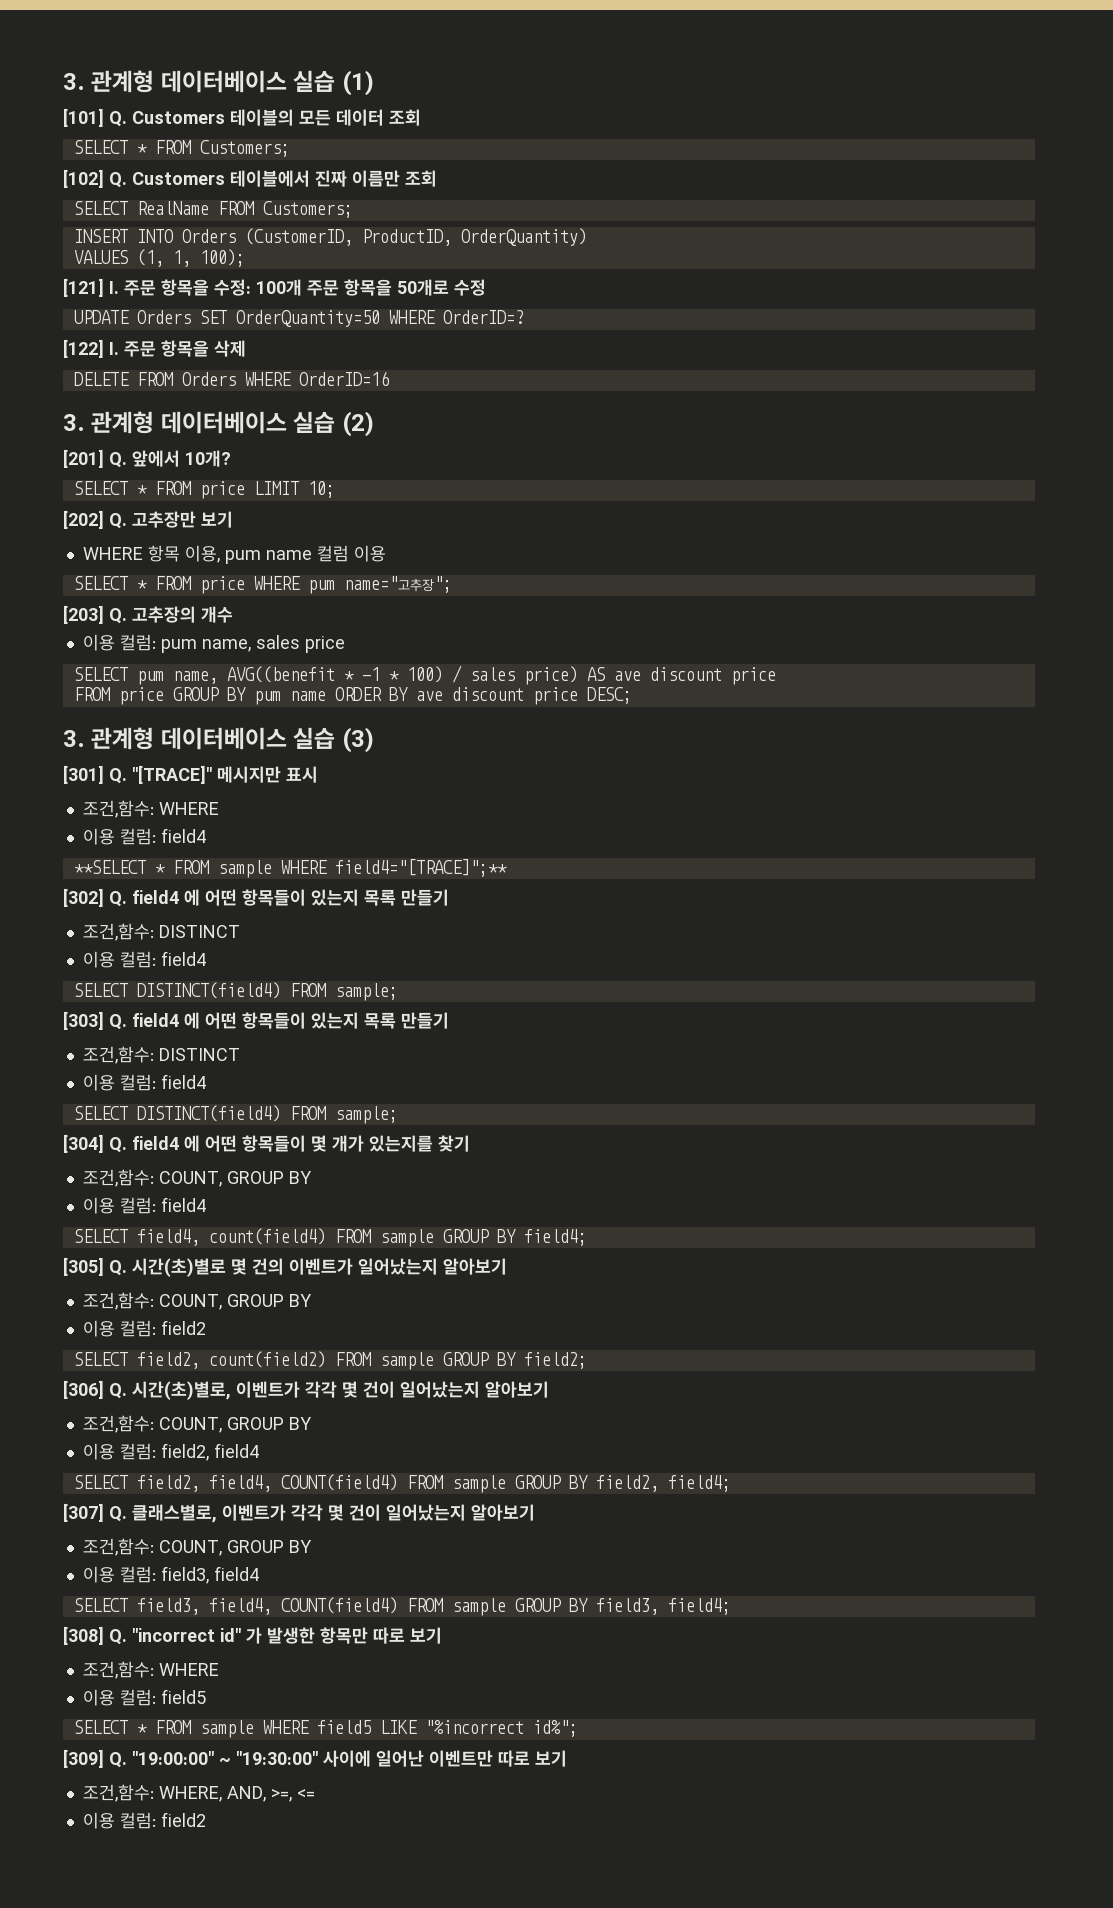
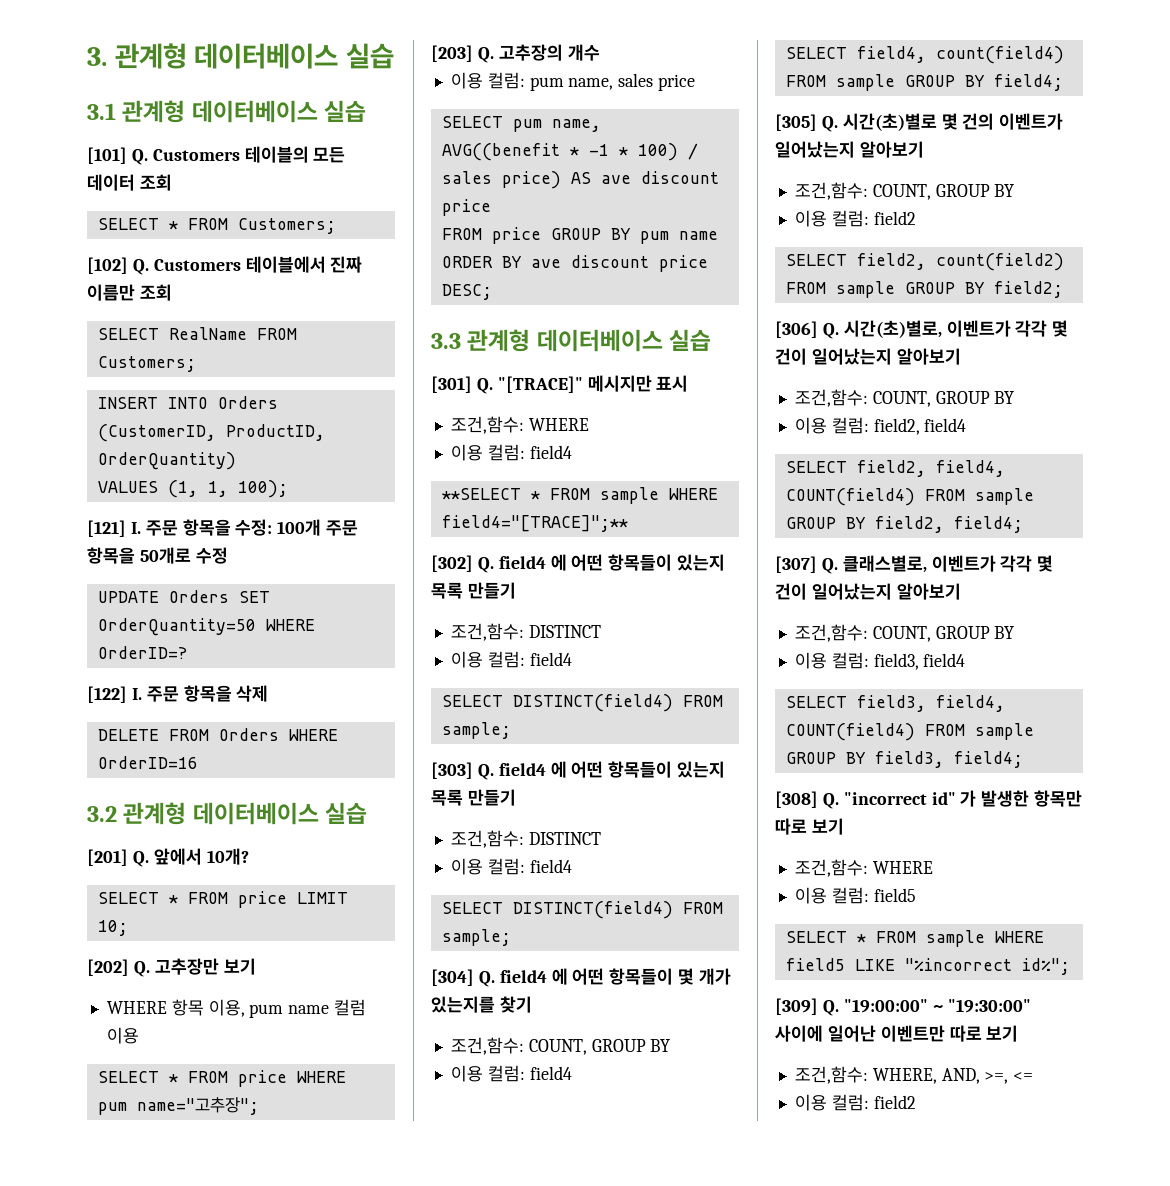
- 3. 관계형 데이터베이스 실습 (1)
+ 3. 관계형 데이터베이스 실습
+ 3.1 관계형 데이터베이스 실습
- 3. 관계형 데이터베이스 실습 (2)
+ 3.2 관계형 데이터베이스 실습
- 3. 관계형 데이터베이스 실습 (3)
+ 3.3 관계형 데이터베이스 실습

